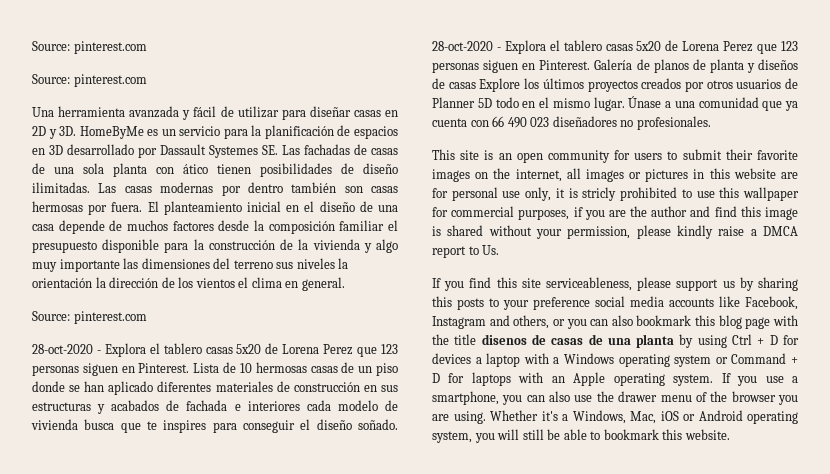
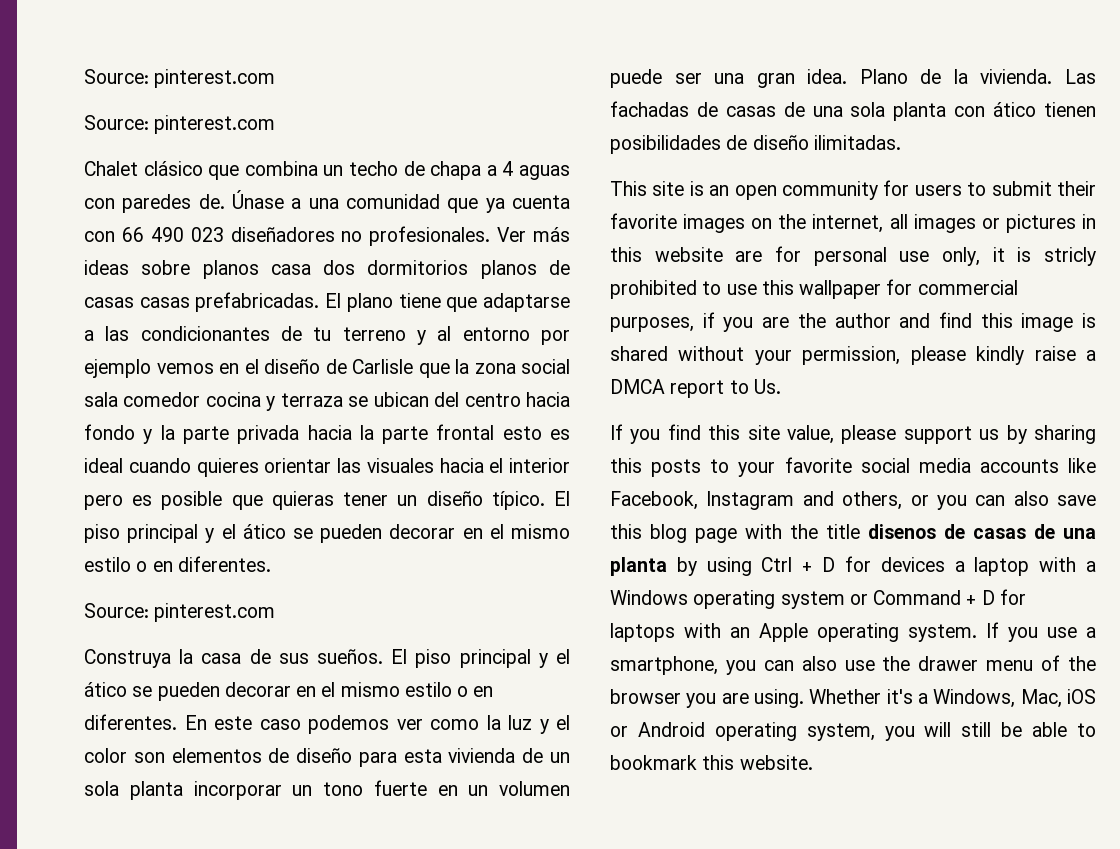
- Una herramienta avanzada y fácil de utilizar para diseñar casas en 2D y 3D. HomeByMe es un servicio para la planificación de espacios en 3D desarrollado por Dassault Systemes SE. Las fachadas de casas de una sola planta con ático tienen posibilidades de diseño ilimitadas. Las casas modernas por dentro también son casas hermosas por fuera. El planteamiento inicial en el diseño de una casa depende de muchos factores desde la composición familiar el presupuesto disponible para la construcción de la vivienda y algo muy importante las dimensiones del terreno sus niveles la orientación la dirección de los vientos el clima en general.
+ Chalet clásico que combina un techo de chapa a 4 aguas con paredes de. Únase a una comunidad que ya cuenta con 66 490 023 diseñadores no profesionales. Ver más ideas sobre planos casa dos dormitorios planos de casas casas prefabricadas. El plano tiene que adaptarse a las condicionantes de tu terreno y al entorno por ejemplo vemos en el diseño de Carlisle que la zona social sala comedor cocina y terraza se ubican del centro hacia fondo y la parte privada hacia la parte frontal esto es ideal cuando quieres orientar las visuales hacia el interior pero es posible que quieras tener un diseño típico. El piso principal y el ático se pueden decorar en el mismo estilo o en diferentes.
  Source: pinterest.com
- 28-oct-2020 - Explora el tablero casas 5x20 de Lorena Perez que 123 personas siguen en Pinterest. Lista de 10 hermosas casas de un piso donde se han aplicado diferentes materiales de construcción en sus estructuras y acabados de fachada e interiores cada modelo de vivienda busca que te inspires para conseguir el diseño soñado. 28-oct-2020 - Explora el tablero casas 5x20 de Lorena Perez que 123 personas siguen en Pinterest. Galería de planos de planta y diseños de casas Explore los últimos proyectos creados por otros usuarios de Planner 5D todo en el mismo lugar. Únase a una comunidad que ya cuenta con 66 490 023 diseñadores no profesionales.
+ Construya la casa de sus sueños. El piso principal y el ático se pueden decorar en el mismo estilo o en diferentes. En este caso podemos ver como la luz y el color son elementos de diseño para esta vivienda de un sola planta incorporar un tono fuerte en un volumen puede ser una gran idea. Plano de la vivienda. Las fachadas de casas de una sola planta con ático tienen posibilidades de diseño ilimitadas.
- If you find this site serviceableness, please support us by sharing this posts to your preference social media accounts like Facebook, Instagram and others, or you can also bookmark this blog page with the title disenos de casas de una planta by using Ctrl + D for devices a laptop with a Windows operating system or Command + D for laptops with an Apple operating system.
+ If you find this site value, please support us by sharing this posts to your favorite social media accounts like Facebook, Instagram and others, or you can also save this blog page with the title disenos de casas de una planta by using Ctrl + D for devices a laptop with a Windows operating system or Command + D for laptops with an Apple operating system.

